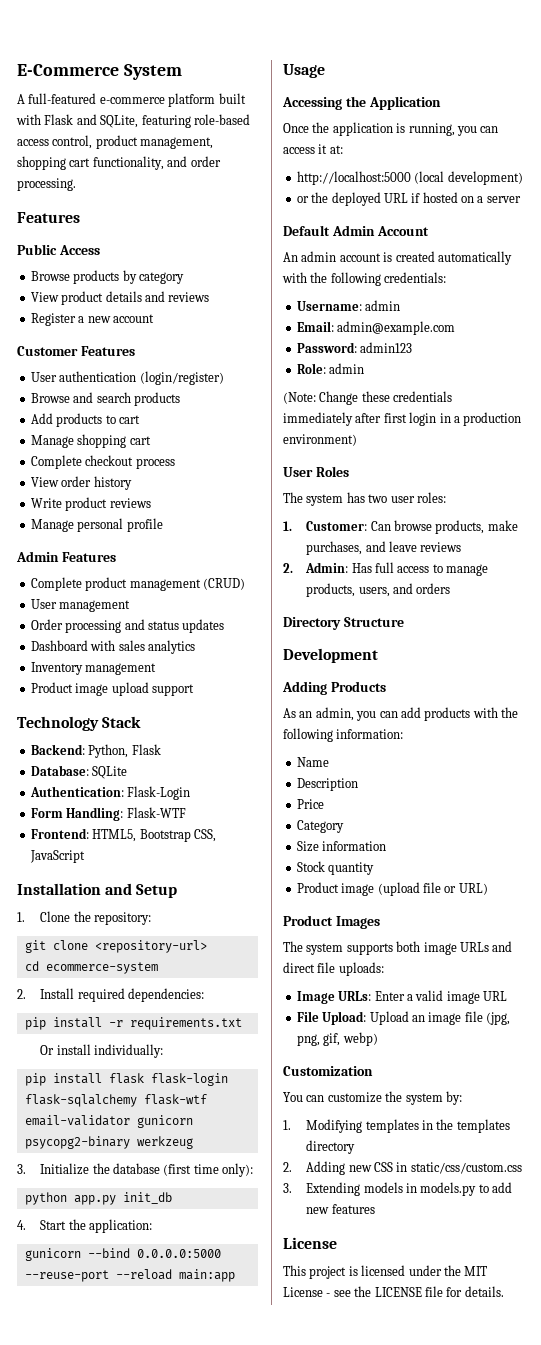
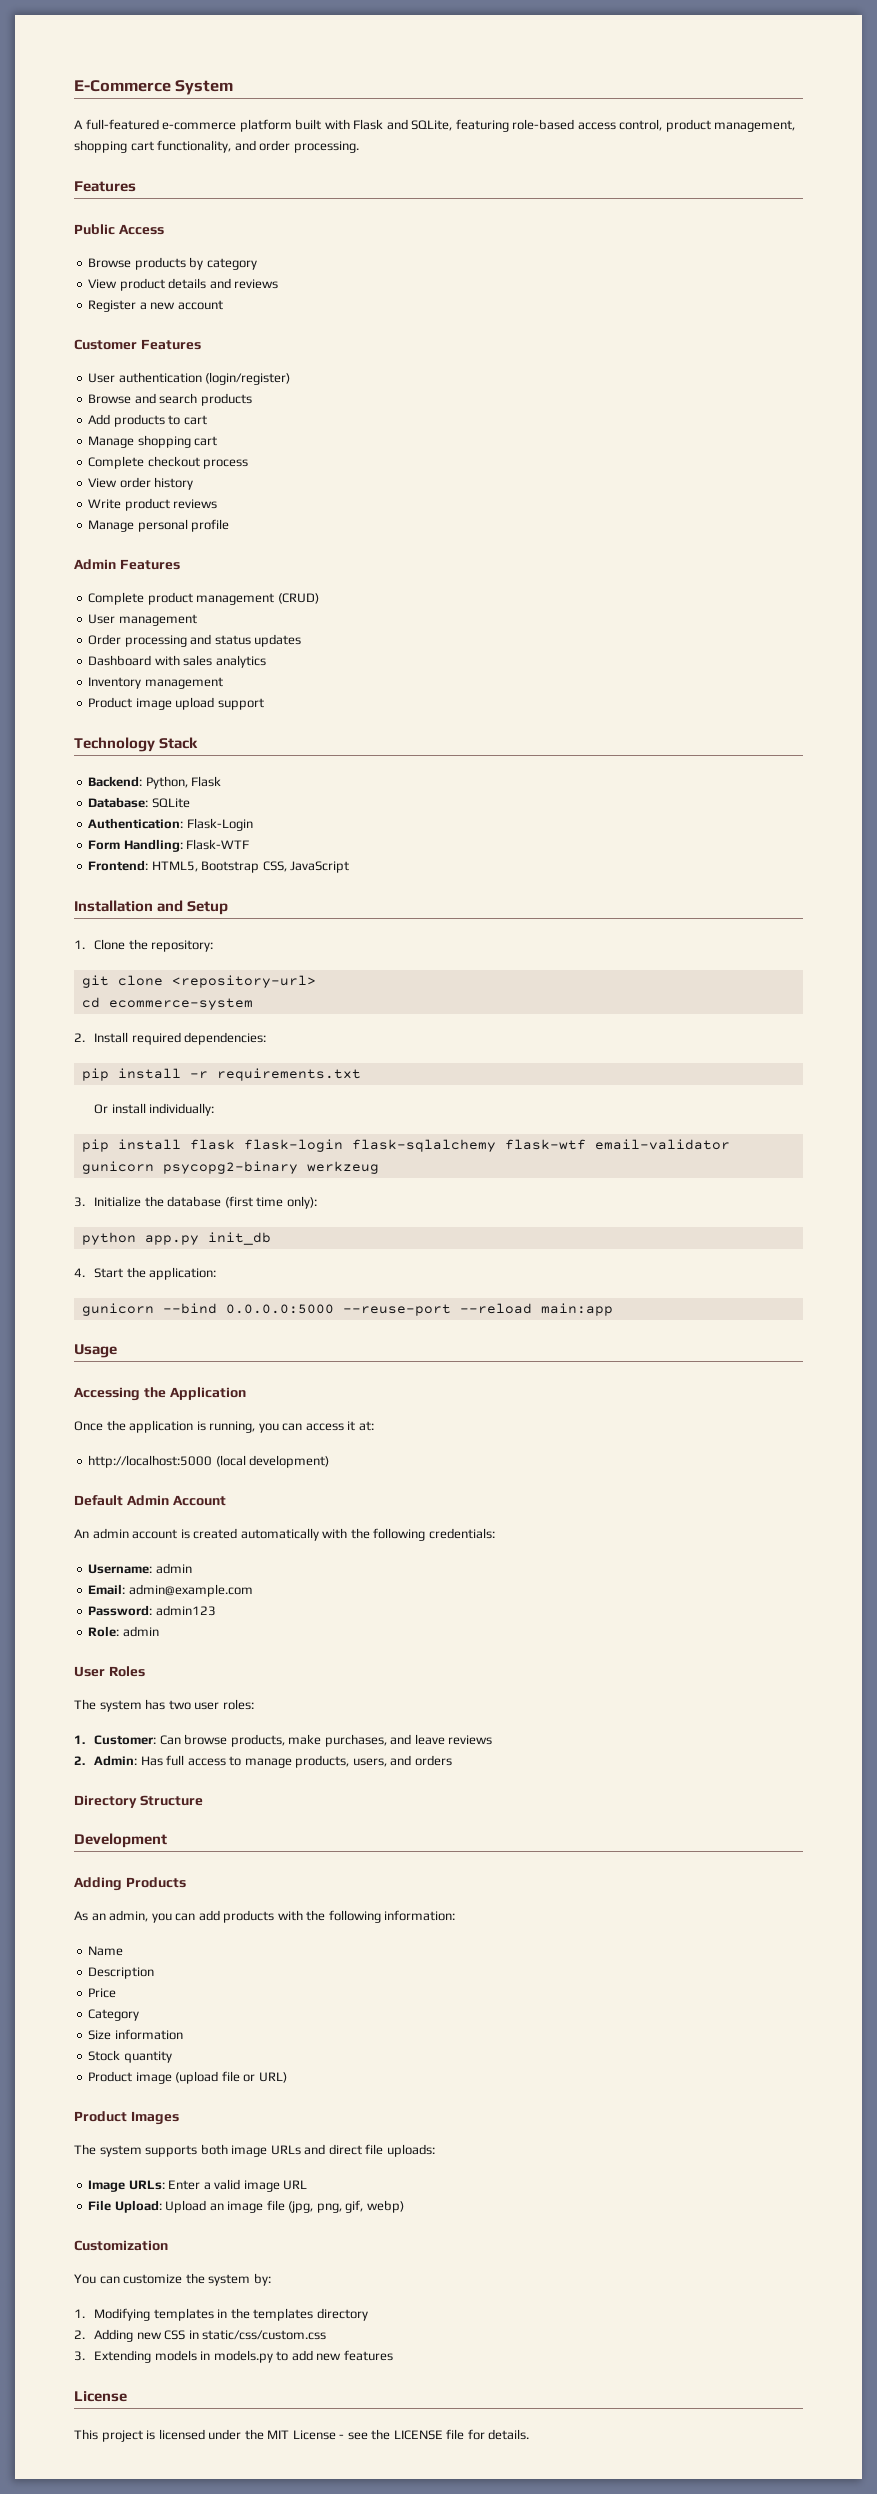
- or the deployed URL if hosted on a server
- (Note: Change these credentials immediately after first login in a production environment)

